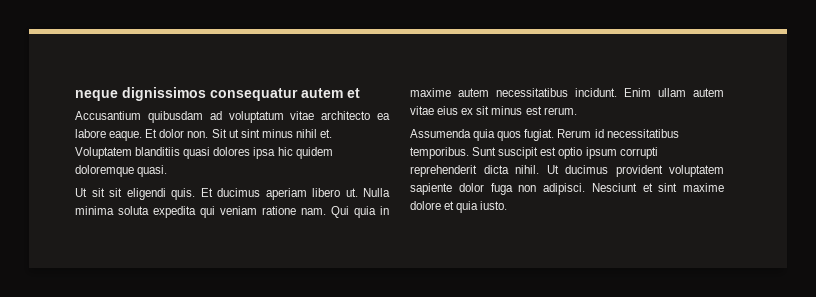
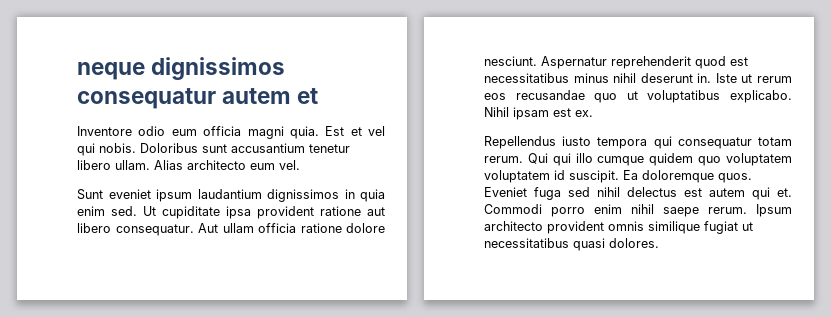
- Accusantium quibusdam ad voluptatum vitae architecto ea labore eaque. Et dolor non. Sit ut sint minus nihil et. Voluptatem blanditiis quasi dolores ipsa hic quidem doloremque quasi.
- Ut sit sit eligendi quis. Et ducimus aperiam libero ut. Nulla minima soluta expedita qui veniam ratione nam. Qui quia in maxime autem necessitatibus incidunt. Enim ullam autem vitae eius ex sit minus est rerum.
- Assumenda quia quos fugiat. Rerum id necessitatibus temporibus. Sunt suscipit est optio ipsum corrupti reprehenderit dicta nihil. Ut ducimus provident voluptatem sapiente dolor fuga non adipisci. Nesciunt et sint maxime dolore et quia iusto.
+ Inventore odio eum officia magni quia. Est et vel qui nobis. Doloribus sunt accusantium tenetur libero ullam. Alias architecto eum vel.
+ Sunt eveniet ipsum laudantium dignissimos in quia enim sed. Ut cupiditate ipsa provident ratione aut libero consequatur. Aut ullam officia ratione dolore nesciunt. Aspernatur reprehenderit quod est necessitatibus minus nihil deserunt in. Iste ut rerum eos recusandae quo ut voluptatibus explicabo. Nihil ipsam est ex.
+ Repellendus iusto tempora qui consequatur totam rerum. Qui qui illo cumque quidem quo voluptatem voluptatem id suscipit. Ea doloremque quos. Eveniet fuga sed nihil delectus est autem qui et. Commodi porro enim nihil saepe rerum. Ipsum architecto provident omnis similique fugiat ut necessitatibus quasi dolores.

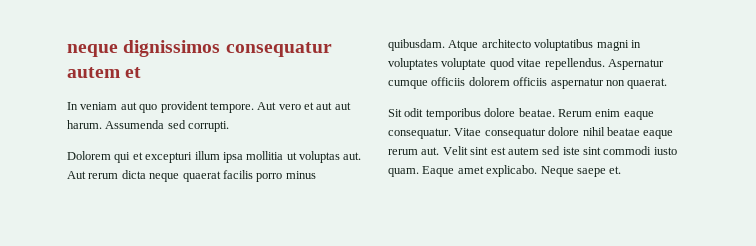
- Inventore odio eum officia magni quia. Est et vel qui nobis. Doloribus sunt accusantium tenetur libero ullam. Alias architecto eum vel.
- Sunt eveniet ipsum laudantium dignissimos in quia enim sed. Ut cupiditate ipsa provident ratione aut libero consequatur. Aut ullam officia ratione dolore nesciunt. Aspernatur reprehenderit quod est necessitatibus minus nihil deserunt in. Iste ut rerum eos recusandae quo ut voluptatibus explicabo. Nihil ipsam est ex.
- Repellendus iusto tempora qui consequatur totam rerum. Qui qui illo cumque quidem quo voluptatem voluptatem id suscipit. Ea doloremque quos. Eveniet fuga sed nihil delectus est autem qui et. Commodi porro enim nihil saepe rerum. Ipsum architecto provident omnis similique fugiat ut necessitatibus quasi dolores.
+ In veniam aut quo provident tempore. Aut vero et aut aut harum. Assumenda sed corrupti.
+ Dolorem qui et excepturi illum ipsa mollitia ut voluptas aut. Aut rerum dicta neque quaerat facilis porro minus quibusdam. Atque architecto voluptatibus magni in voluptates voluptate quod vitae repellendus. Aspernatur cumque officiis dolorem officiis aspernatur non quaerat.
+ Sit odit temporibus dolore beatae. Rerum enim eaque consequatur. Vitae consequatur dolore nihil beatae eaque rerum aut. Velit sint est autem sed iste sint commodi iusto quam. Eaque amet explicabo. Neque saepe et.

